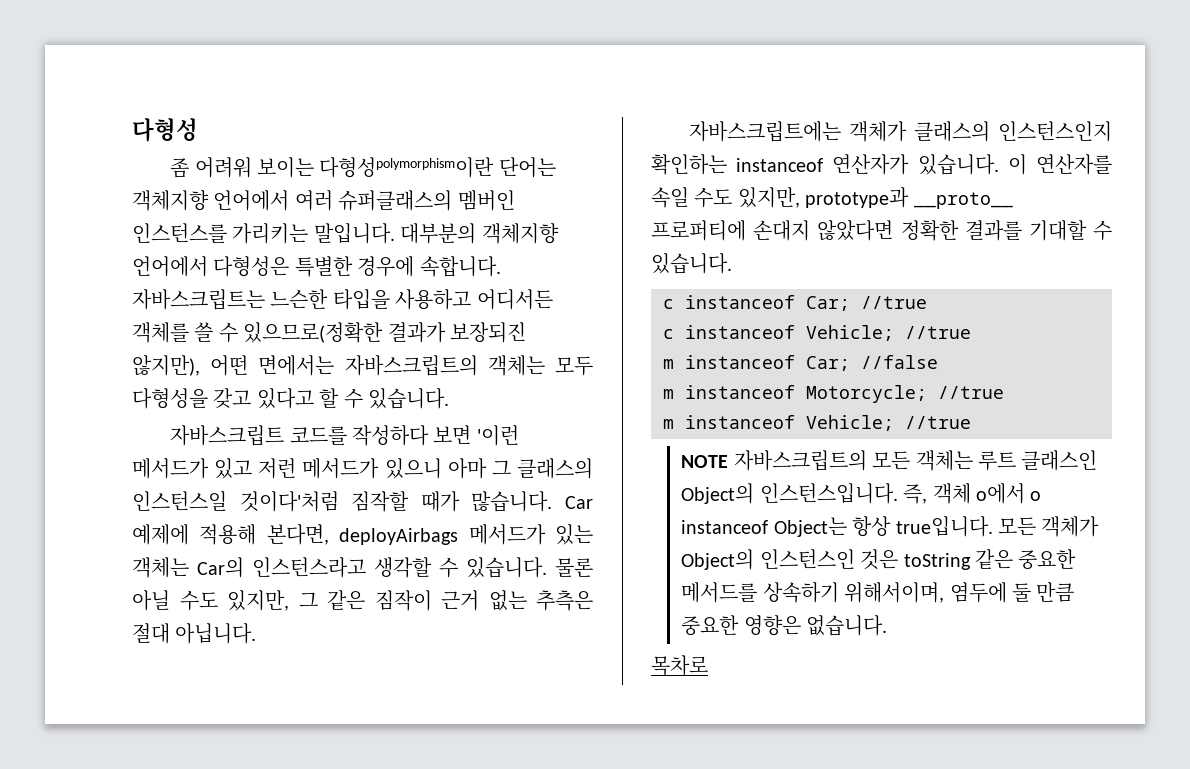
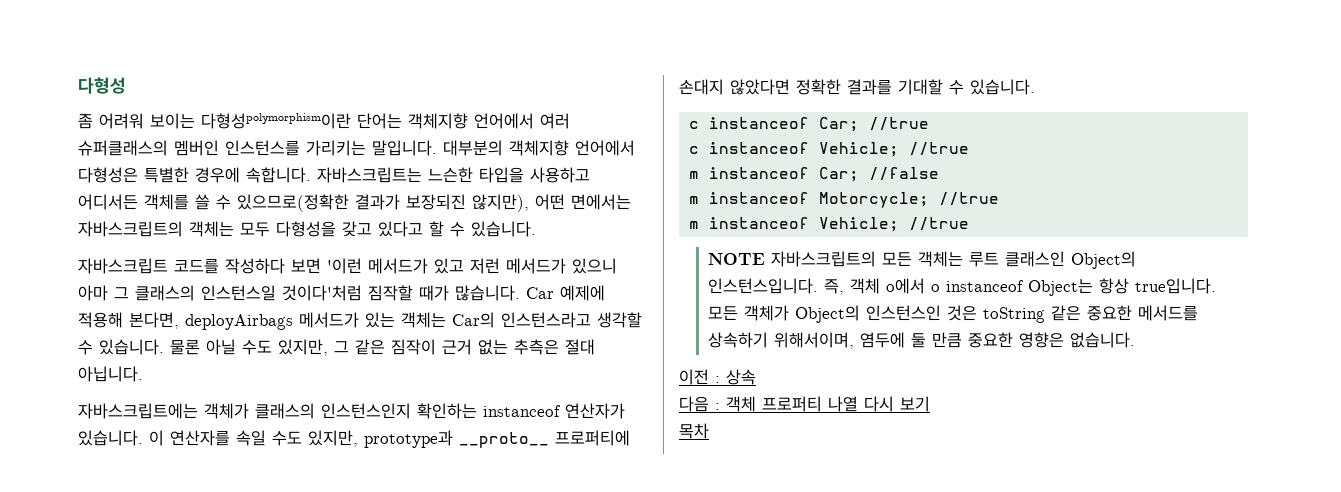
- 목차로
+ 이전 : 상속
+ 다음 : 객체 프로퍼티 나열 다시 보기
+ 목차

